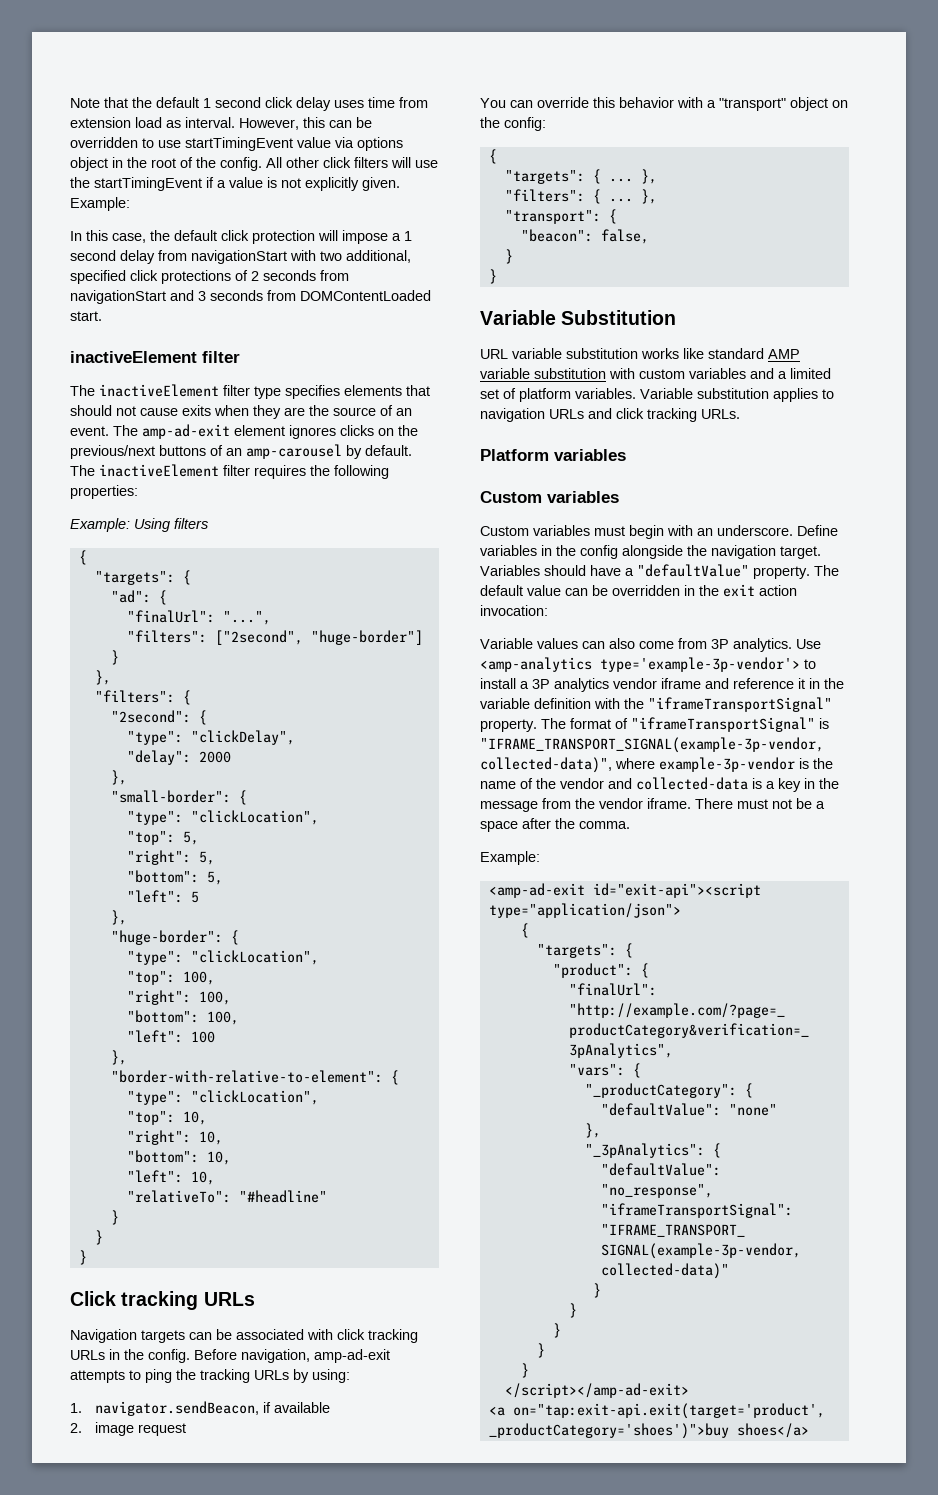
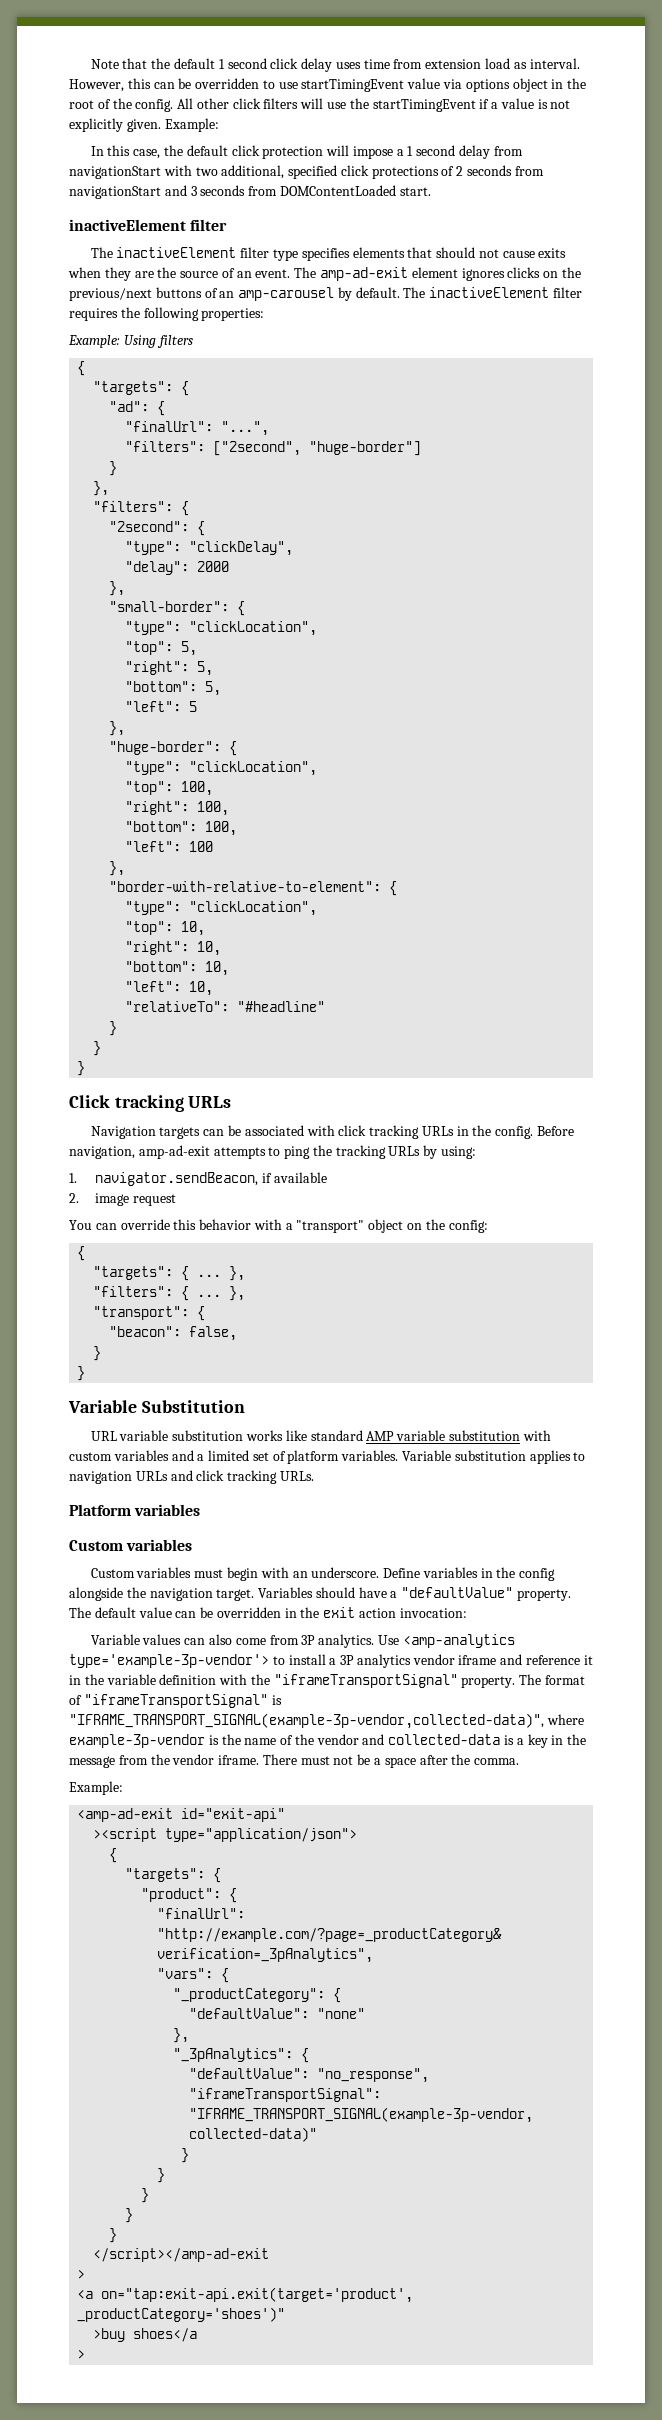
- <amp-ad-exit id="exit-api"><script type="application/json">
+ <amp-ad-exit id="exit-api"
+ ><script type="application/json">
- </script></amp-ad-exit>
+ </script></amp-ad-exit
+ >
- <a on="tap:exit-api.exit(target='product', _productCategory='shoes')">buy shoes</a>
+ <a on="tap:exit-api.exit(target='product', _productCategory='shoes')"
+ >buy shoes</a
+ >

